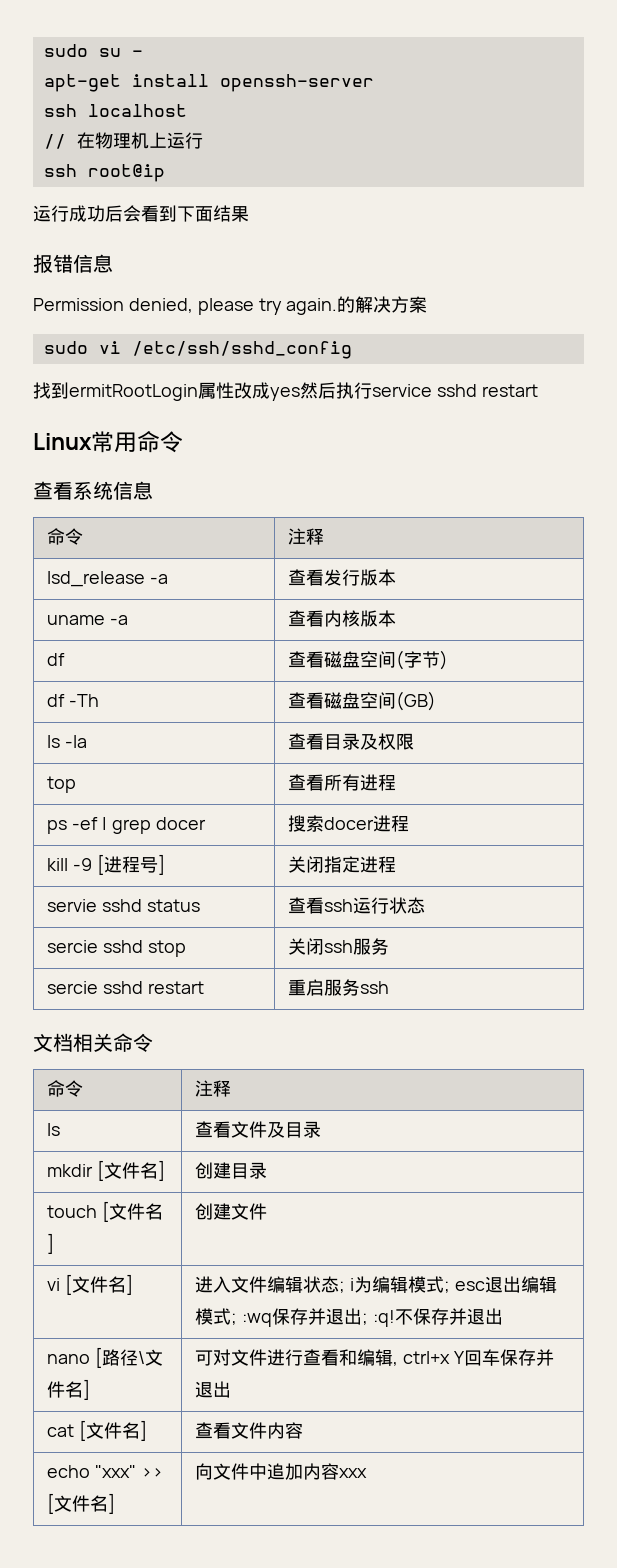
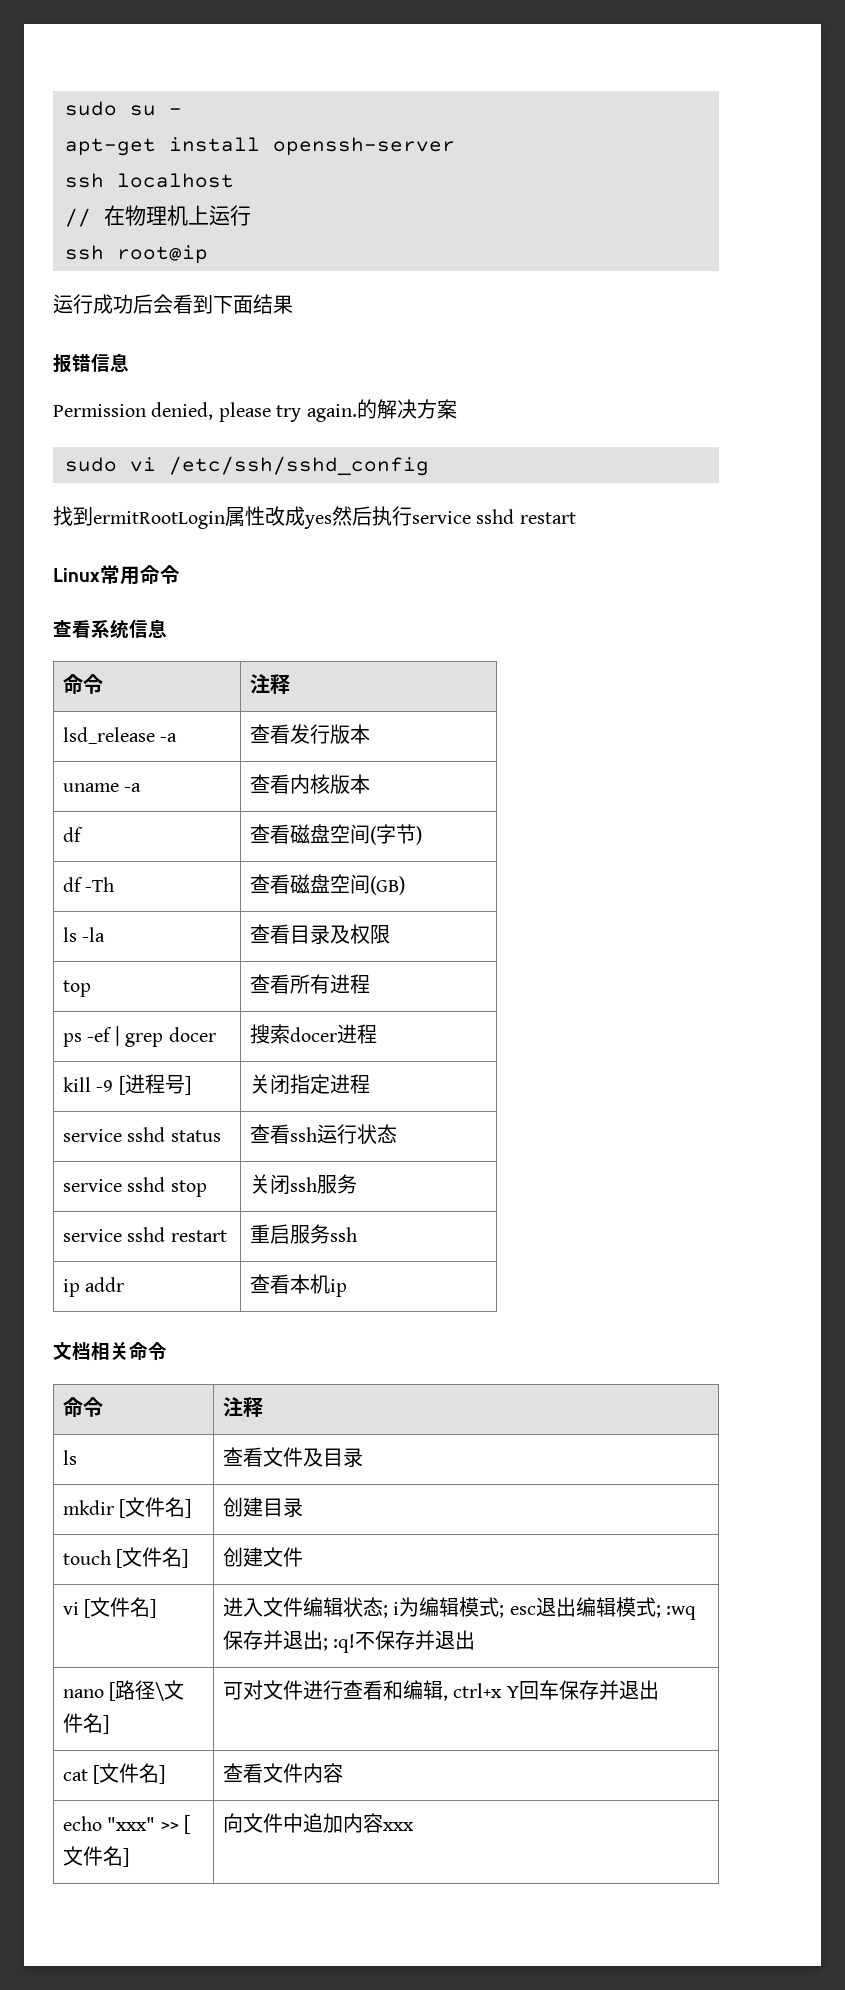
- servie sshd status | 查看ssh运行状态
+ service sshd status | 查看ssh运行状态
- sercie sshd stop | 关闭ssh服务
+ service sshd stop | 关闭ssh服务
- sercie sshd restart | 重启服务ssh
+ service sshd restart | 重启服务ssh
+ ip addr | 查看本机ip

